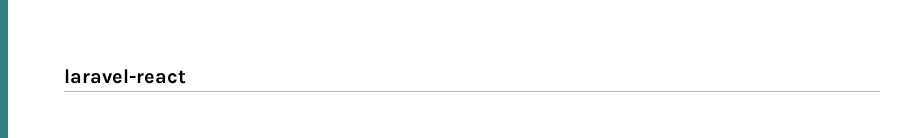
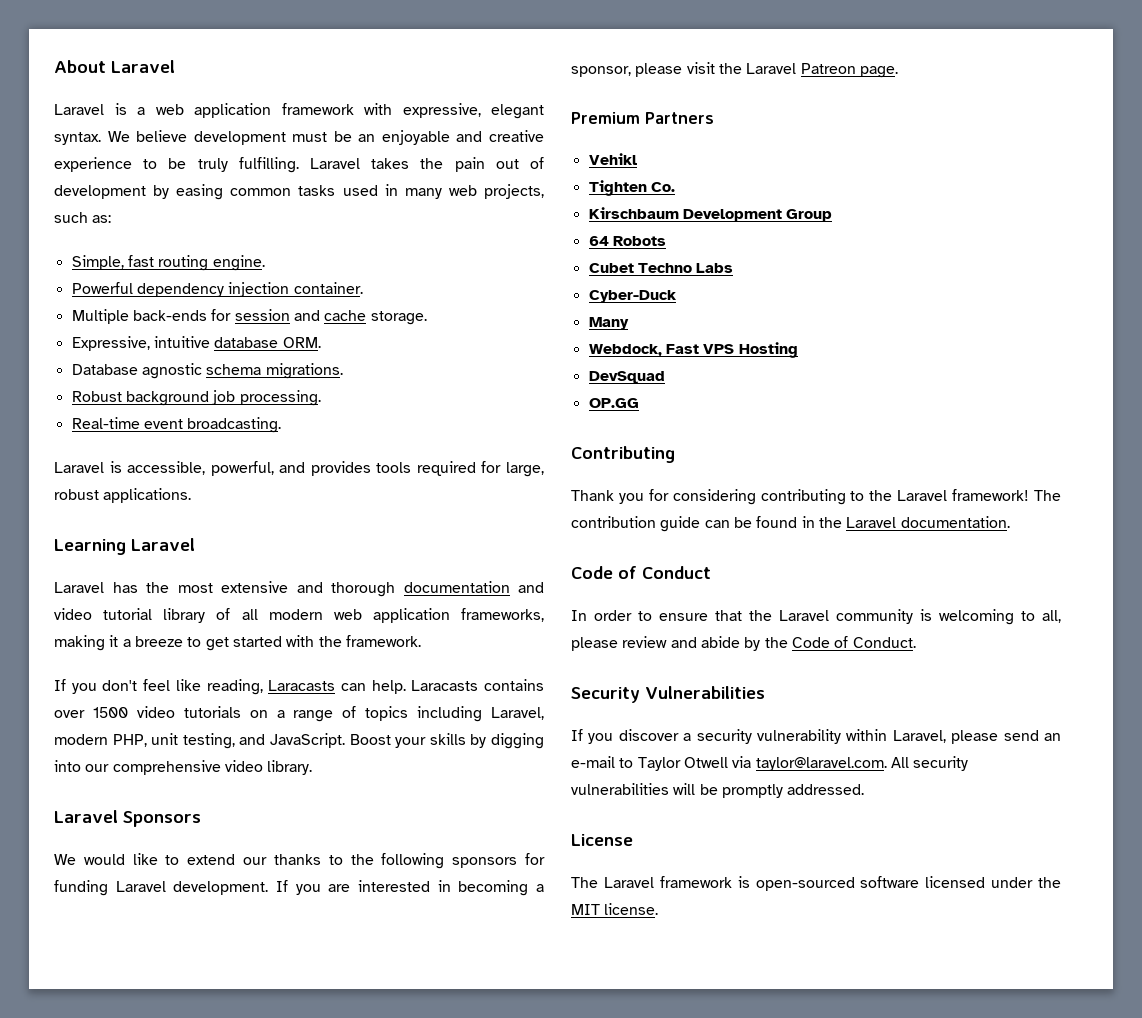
- laravel-react
+ About Laravel
+ Laravel is a web application framework with expressive, elegant syntax. We believe development must be an enjoyable and creative experience to be truly fulfilling. Laravel takes the pain out of development by easing common tasks used in many web projects, such as:
+ Simple, fast routing engine.
+ Powerful dependency injection container.
+ Multiple back-ends for session and cache storage.
+ Expressive, intuitive database ORM.
+ Database agnostic schema migrations.
+ Robust background job processing.
+ Real-time event broadcasting.
+ Laravel is accessible, powerful, and provides tools required for large, robust applications.
+ Learning Laravel
+ Laravel has the most extensive and thorough documentation and video tutorial library of all modern web application frameworks, making it a breeze to get started with the framework.
+ If you don't feel like reading, Laracasts can help. Laracasts contains over 1500 video tutorials on a range of topics including Laravel, modern PHP, unit testing, and JavaScript. Boost your skills by digging into our comprehensive video library.
+ Laravel Sponsors
+ We would like to extend our thanks to the following sponsors for funding Laravel development. If you are interested in becoming a sponsor, please visit the Laravel Patreon page.
+ Premium Partners
+ Vehikl
+ Tighten Co.
+ Kirschbaum Development Group
+ 64 Robots
+ Cubet Techno Labs
+ Cyber-Duck
+ Many
+ Webdock, Fast VPS Hosting
+ DevSquad
+ OP.GG
+ Contributing
+ Thank you for considering contributing to the Laravel framework! The contribution guide can be found in the Laravel documentation.
+ Code of Conduct
+ In order to ensure that the Laravel community is welcoming to all, please review and abide by the Code of Conduct.
+ Security Vulnerabilities
+ If you discover a security vulnerability within Laravel, please send an e-mail to Taylor Otwell via taylor@laravel.com. All security vulnerabilities will be promptly addressed.
+ License
+ The Laravel framework is open-sourced software licensed under the MIT license.

